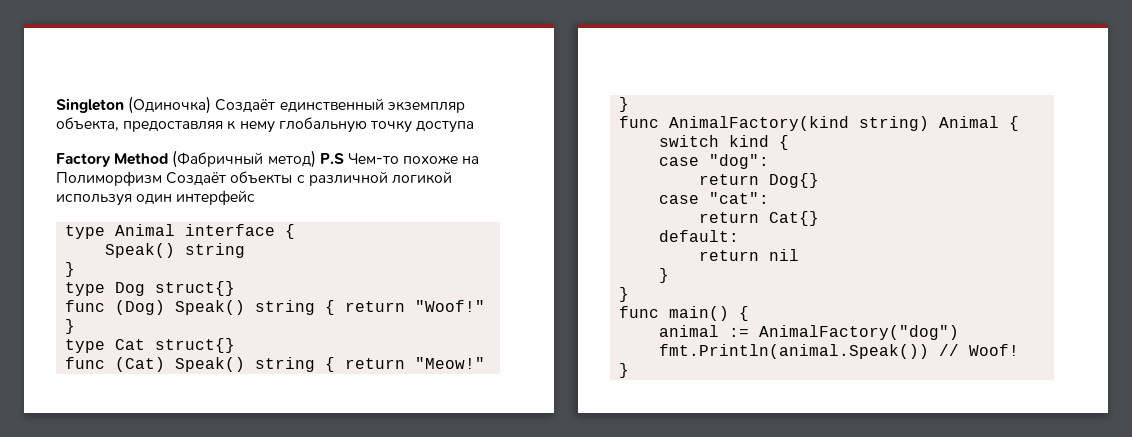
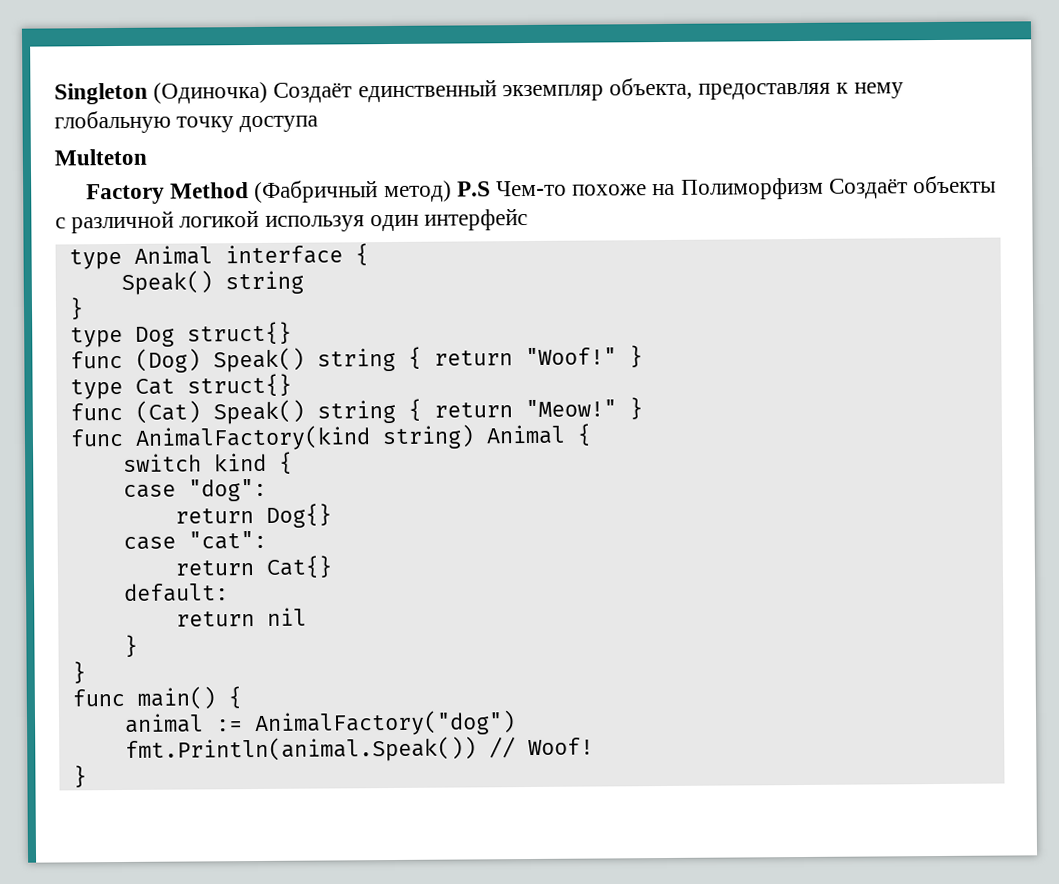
+ Multeton

